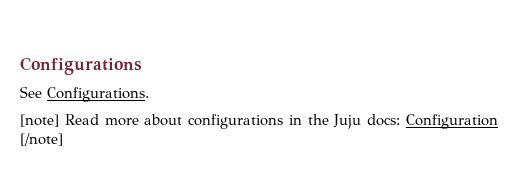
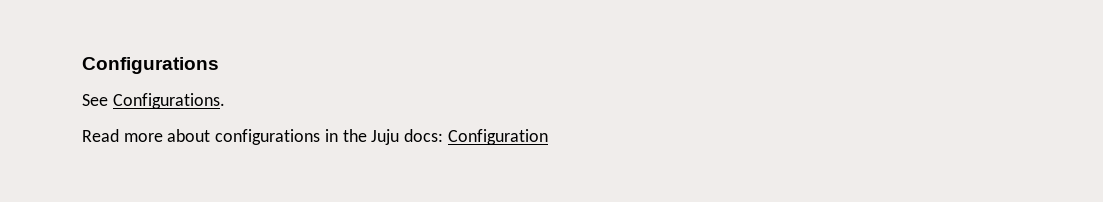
- [note] Read more about configurations in the Juju docs: Configuration [/note]
+ Read more about configurations in the Juju docs: Configuration

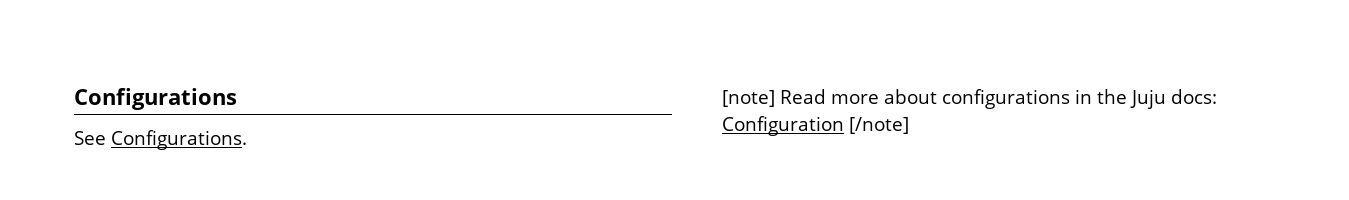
- Read more about configurations in the Juju docs: Configuration
+ [note] Read more about configurations in the Juju docs: Configuration [/note]

